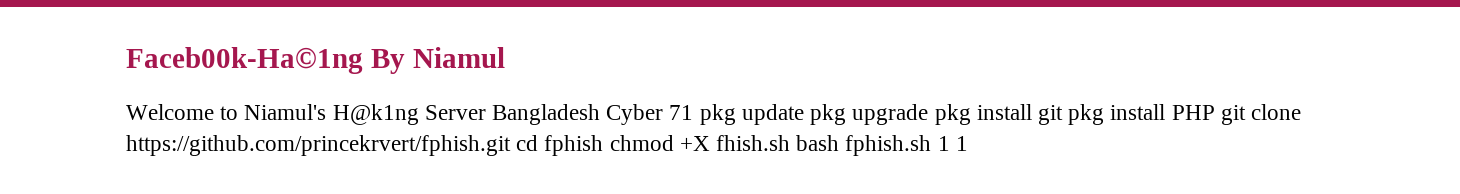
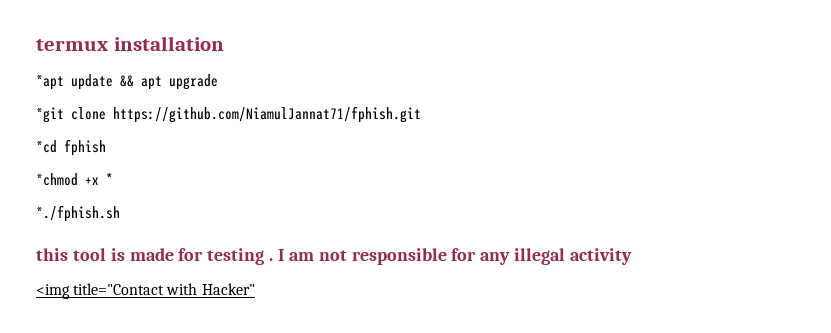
- Faceb00k-Ha©1ng By Niamul
- Welcome to Niamul's H@k1ng Server Bangladesh Cyber 71 pkg update pkg upgrade pkg install git pkg install PHP git clone https://github.com/princekrvert/fphish.git cd fphish chmod +X fhish.sh bash fphish.sh 1 1
+ termux installation
+ *apt update && apt upgrade
+ *git clone https://github.com/NiamulJannat71/fphish.git
+ *cd fphish
+ *chmod +x *
+ *./fphish.sh
+ this tool is made for testing . I am not responsible for any illegal activity
+ <img title="Contact with Hacker"

